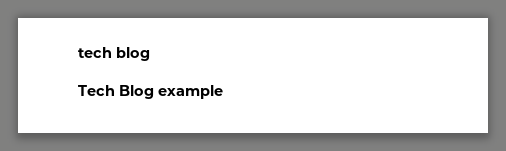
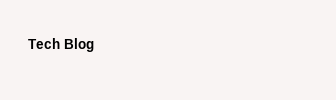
- tech blog
- Tech Blog example
+ Tech Blog

